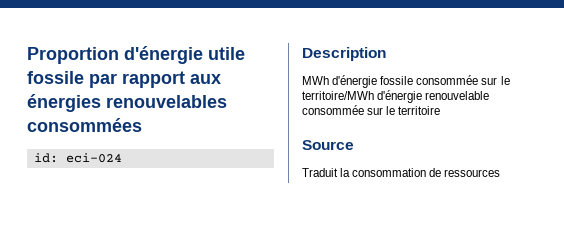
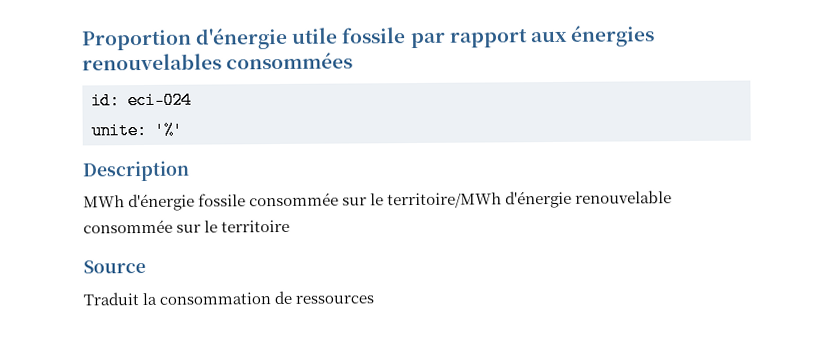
+ unite: '%'

